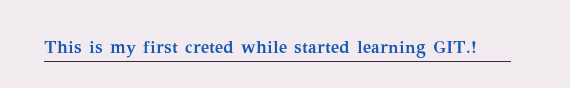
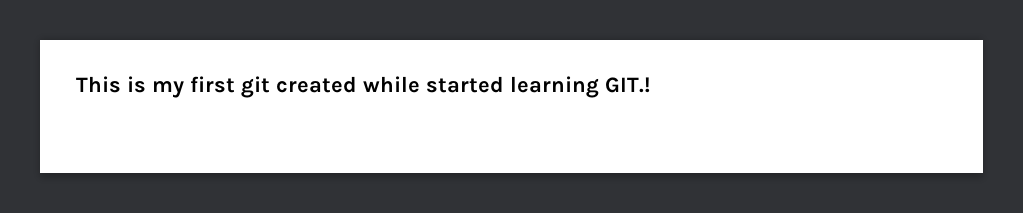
- This is my first creted while started learning GIT.!
+ This is my first git created while started learning GIT.!

